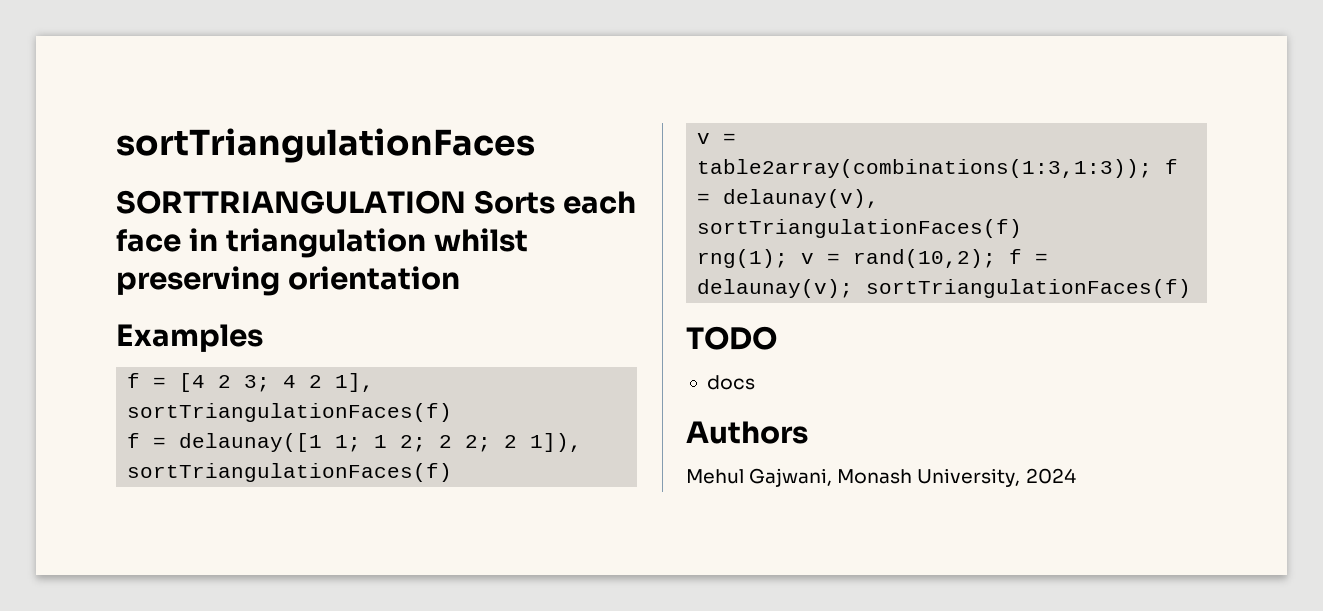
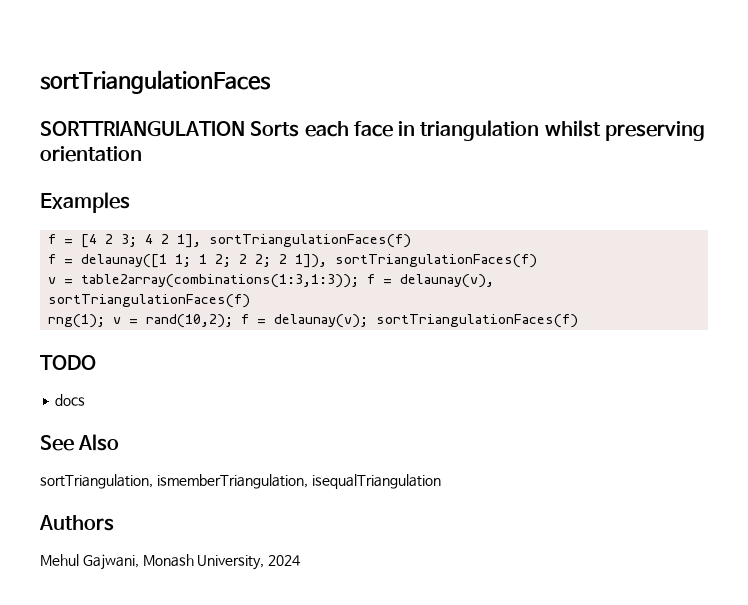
+ See Also
+ sortTriangulation, ismemberTriangulation, isequalTriangulation

